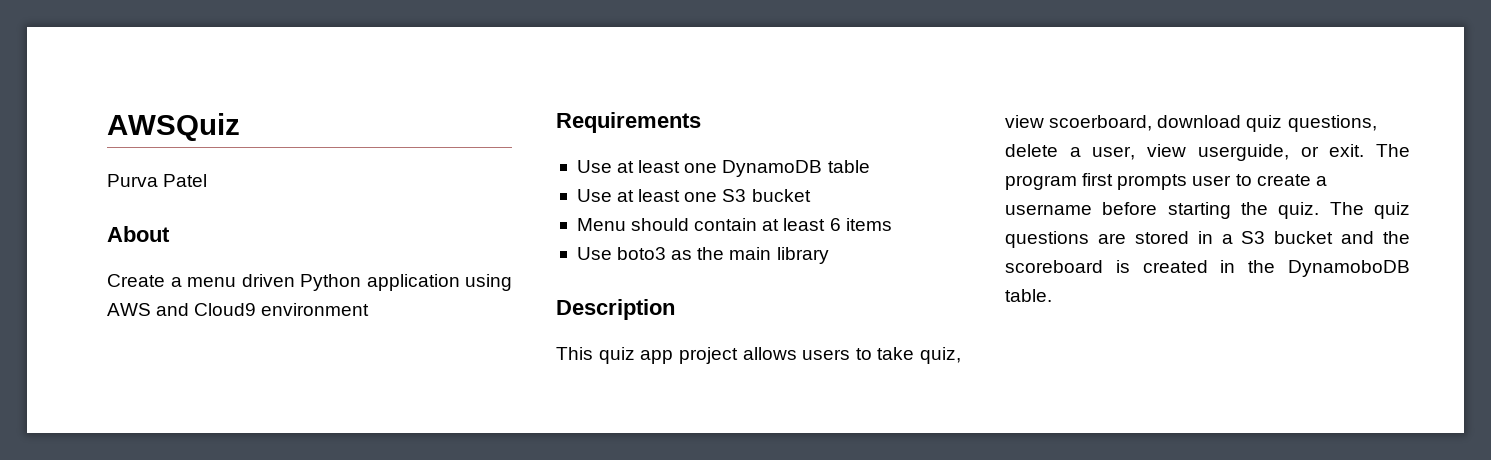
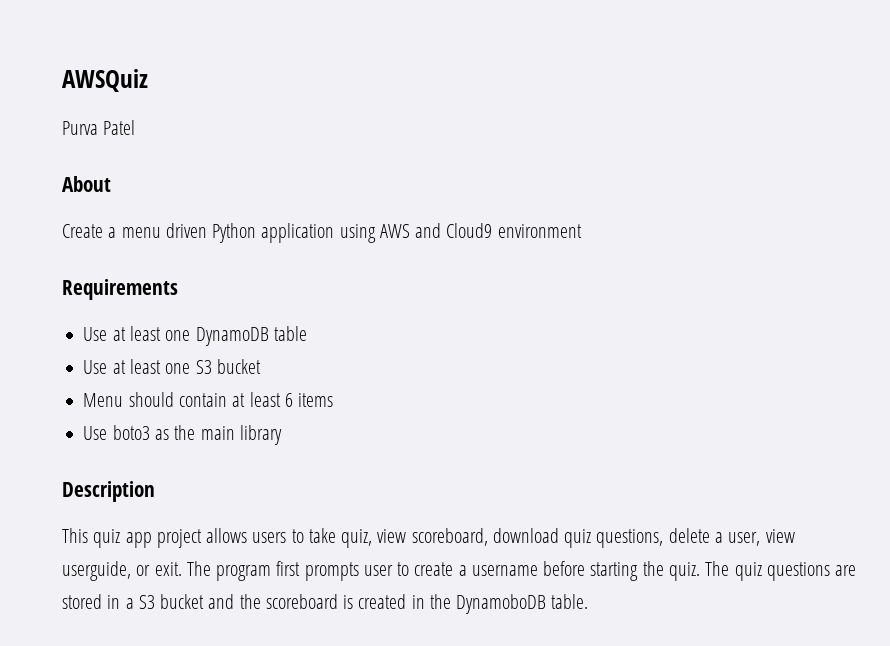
- This quiz app project allows users to take quiz, view scoerboard, download quiz questions, delete a user, view userguide, or exit.
+ This quiz app project allows users to take quiz, view scoreboard, download quiz questions, delete a user, view userguide, or exit.

